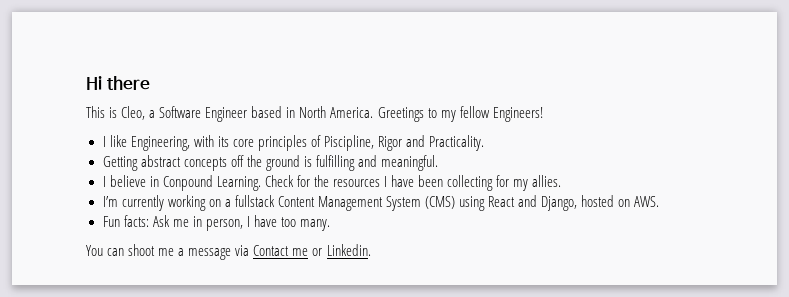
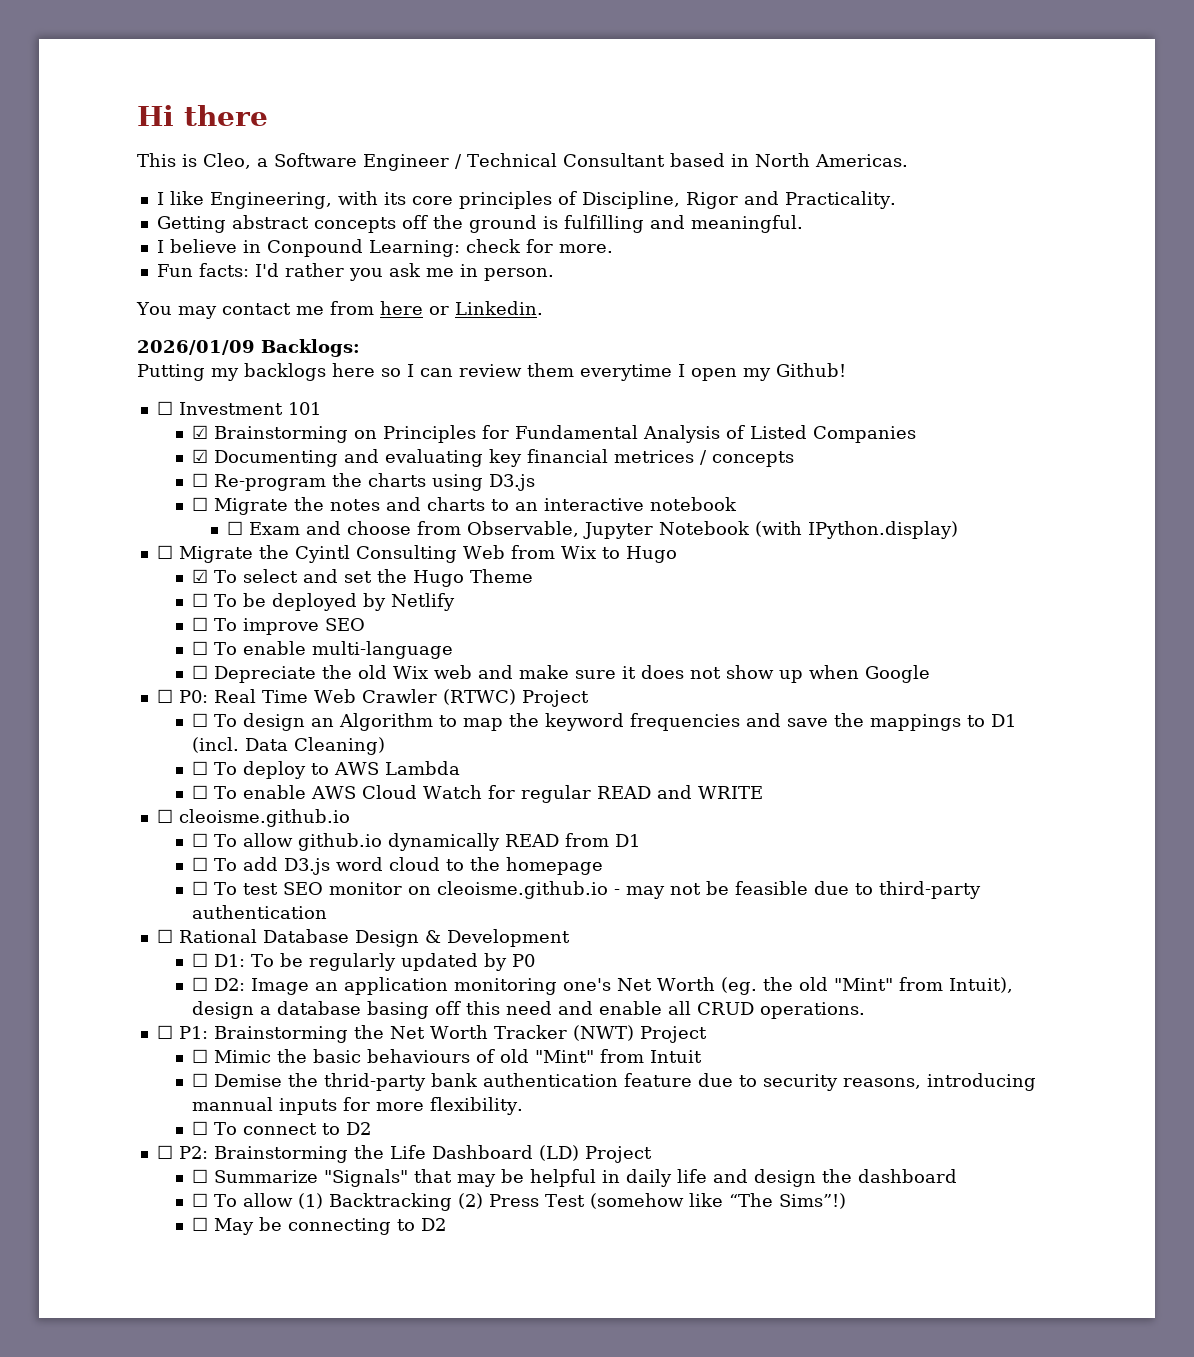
- This is Cleo, a Software Engineer based in North America. Greetings to my fellow Engineers!
+ This is Cleo, a Software Engineer / Technical Consultant based in North Americas.
- I like Engineering, with its core principles of Piscipline, Rigor and Practicality.
+ I like Engineering, with its core principles of Discipline, Rigor and Practicality.
- I believe in Conpound Learning. Check for the resources I have been collecting for my allies.
- I’m currently working on a fullstack Content Management System (CMS) using React and Django, hosted on AWS.
- Fun facts: Ask me in person, I have too many.
- You can shoot me a message via Contact me or Linkedin.
+ I believe in Conpound Learning: check for more.
+ Fun facts: I'd rather you ask me in person.
+ You may contact me from here or Linkedin.
+ 2026/01/09 Backlogs:
+ Putting my backlogs here so I can review them everytime I open my Github!
+ ☐ Investment 101
+ ☑ Brainstorming on Principles for Fundamental Analysis of Listed Companies
+ ☑ Documenting and evaluating key financial metrices / concepts
+ ☐ Re-program the charts using D3.js
+ ☐ Migrate the notes and charts to an interactive notebook
+ ☐ Exam and choose from Observable, Jupyter Notebook (with IPython.display)
+ ☐ Migrate the Cyintl Consulting Web from Wix to Hugo
+ ☑ To select and set the Hugo Theme
+ ☐ To be deployed by Netlify
+ ☐ To improve SEO
+ ☐ To enable multi-language
+ ☐ Depreciate the old Wix web and make sure it does not show up when Google
+ ☐ P0: Real Time Web Crawler (RTWC) Project
+ ☐ To design an Algorithm to map the keyword frequencies and save the mappings to D1 (incl. Data Cleaning)
+ ☐ To deploy to AWS Lambda
+ ☐ To enable AWS Cloud Watch for regular READ and WRITE
+ ☐ cleoisme.github.io
+ ☐ To allow github.io dynamically READ from D1
+ ☐ To add D3.js word cloud to the homepage
+ ☐ To test SEO monitor on cleoisme.github.io - may not be feasible due to third-party authentication
+ ☐ Rational Database Design & Development
+ ☐ D1: To be regularly updated by P0
+ ☐ D2: Image an application monitoring one's Net Worth (eg. the old "Mint" from Intuit), design a database basing off this need and enable all CRUD operations.
+ ☐ P1: Brainstorming the Net Worth Tracker (NWT) Project
+ ☐ Mimic the basic behaviours of old "Mint" from Intuit
+ ☐ Demise the thrid-party bank authentication feature due to security reasons, introducing mannual inputs for more flexibility.
+ ☐ To connect to D2
+ ☐ P2: Brainstorming the Life Dashboard (LD) Project
+ ☐ Summarize "Signals" that may be helpful in daily life and design the dashboard
+ ☐ To allow (1) Backtracking (2) Press Test (somehow like “The Sims”!)
+ ☐ May be connecting to D2

